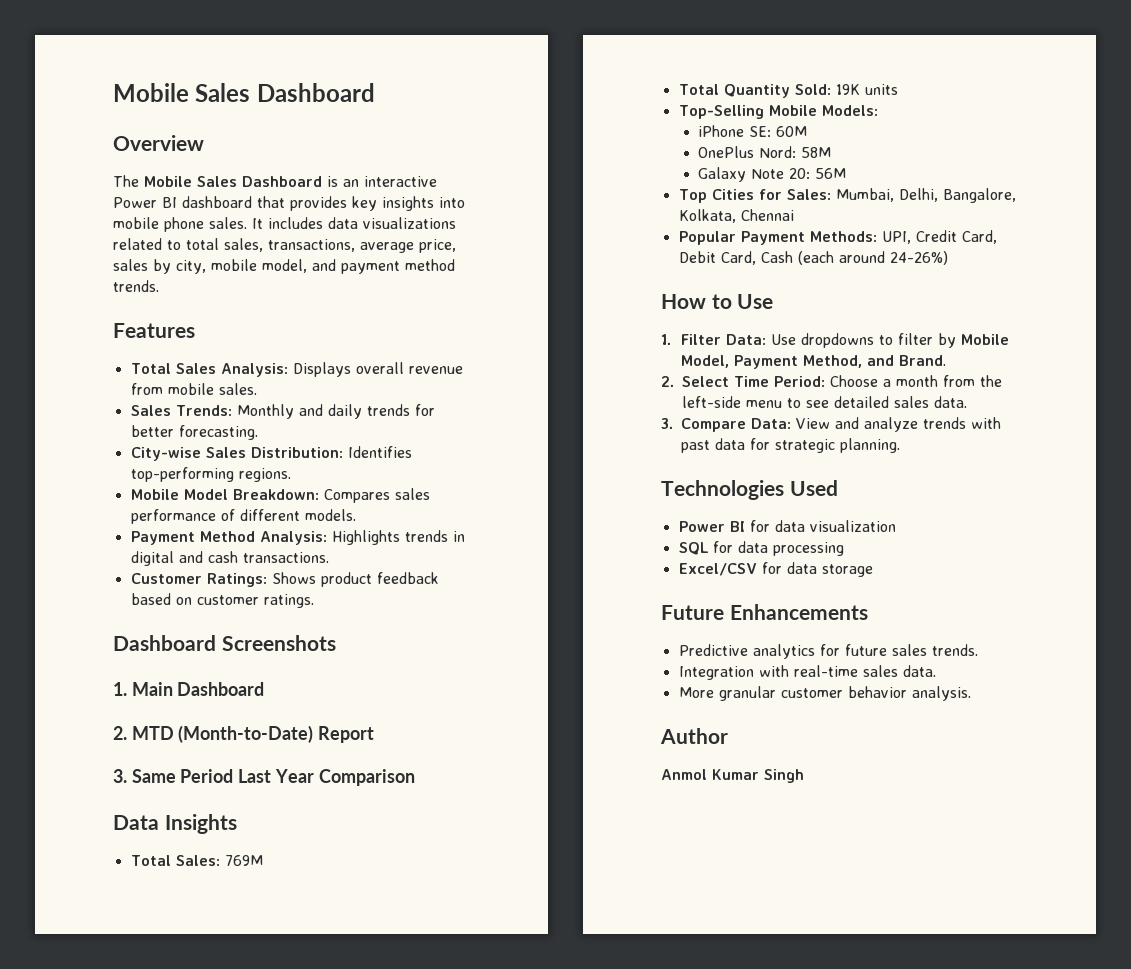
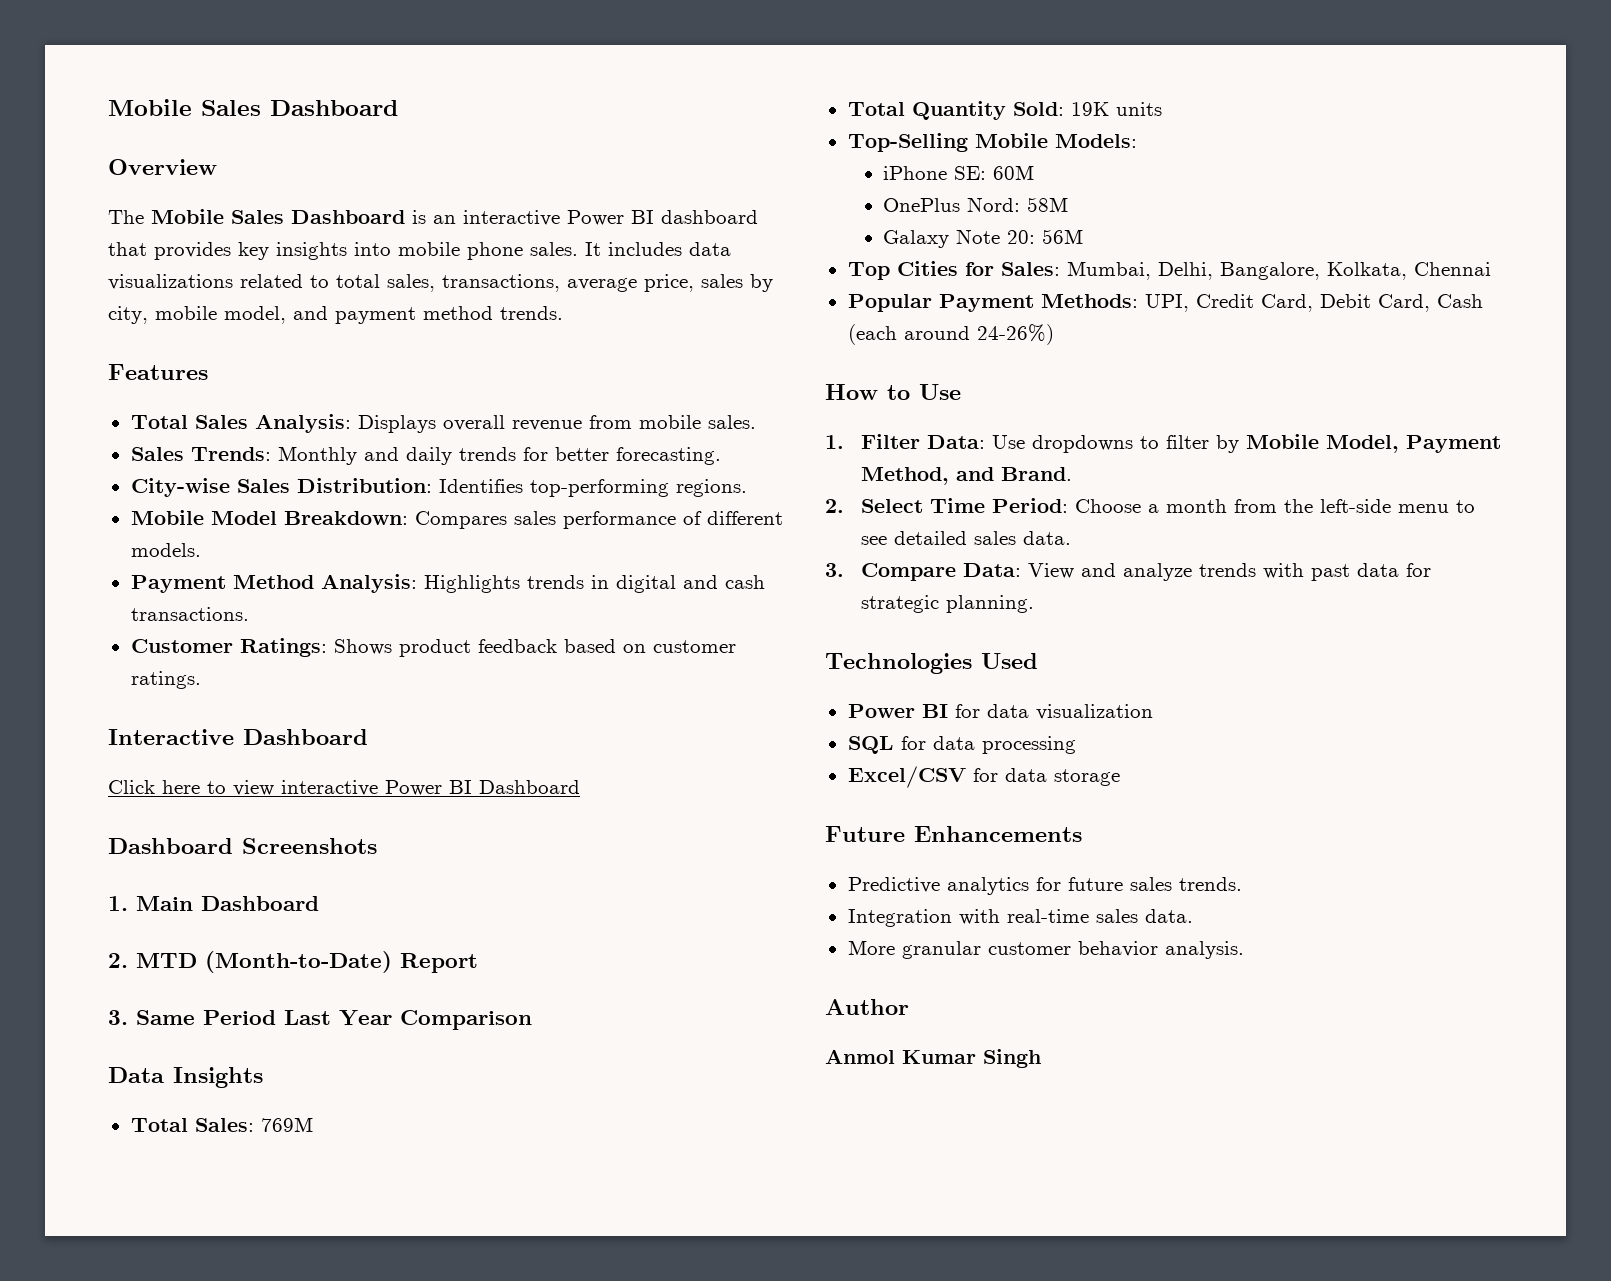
+ Interactive Dashboard
+ Click here to view interactive Power BI Dashboard

